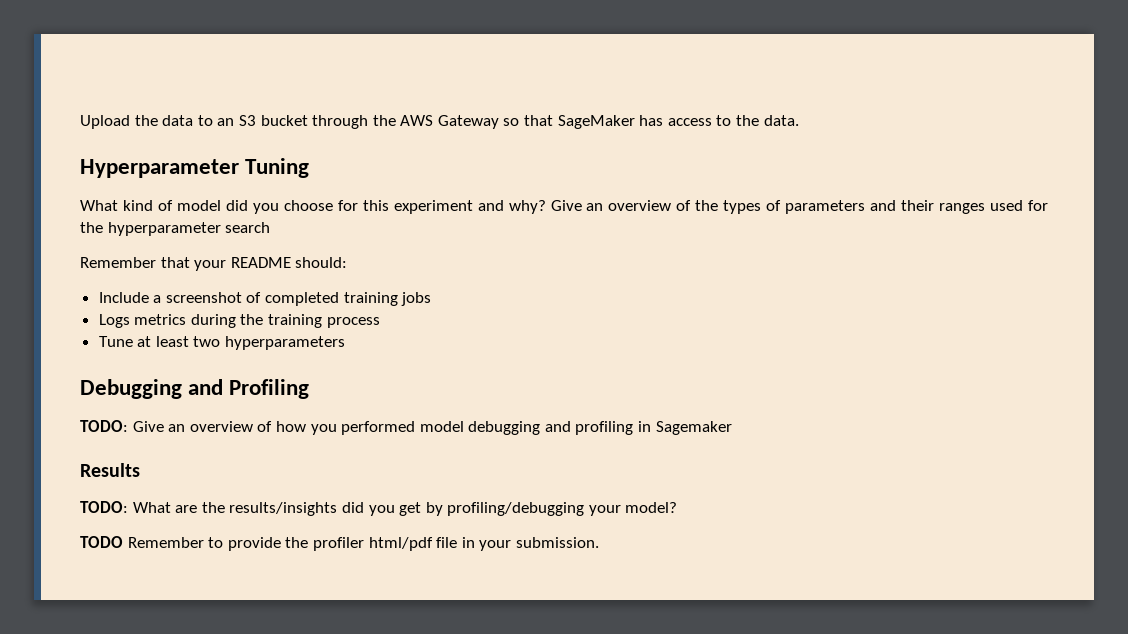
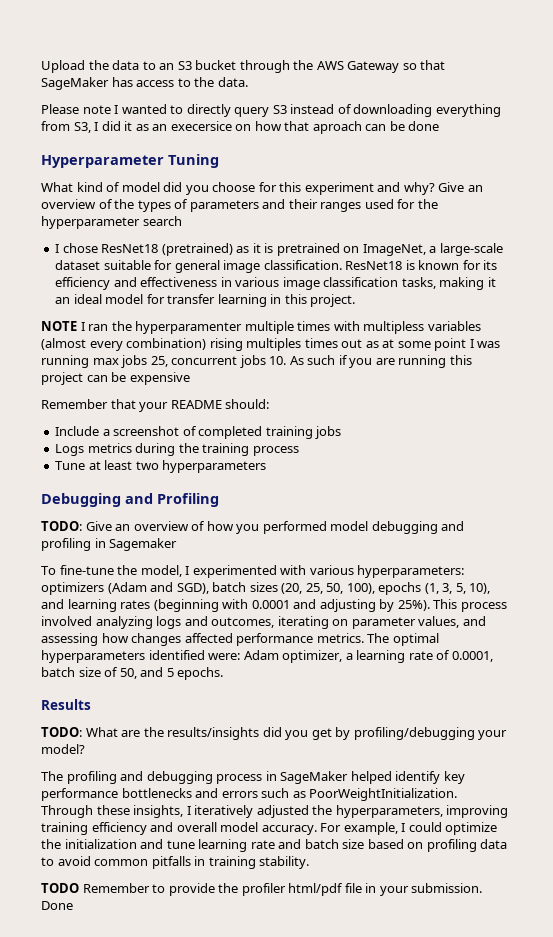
+ Please note I wanted to directly query S3 instead of downloading everything from S3, I did it as an execersice on how that aproach can be done
+ I chose ResNet18 (pretrained) as it is pretrained on ImageNet, a large-scale dataset suitable for general image classification. ResNet18 is known for its efficiency and effectiveness in various image classification tasks, making it an ideal model for transfer learning in this project.
+ NOTE I ran the hyperparamenter multiple times with multipless variables (almost every combination) rising multiples times out as at some point I was running max jobs 25, concurrent jobs 10. As such if you are running this project can be expensive
+ To fine-tune the model, I experimented with various hyperparameters: optimizers (Adam and SGD), batch sizes (20, 25, 50, 100), epochs (1, 3, 5, 10), and learning rates (beginning with 0.0001 and adjusting by 25%). This process involved analyzing logs and outcomes, iterating on parameter values, and assessing how changes affected performance metrics. The optimal hyperparameters identified were: Adam optimizer, a learning rate of 0.0001, batch size of 50, and 5 epochs.
+ The profiling and debugging process in SageMaker helped identify key performance bottlenecks and errors such as PoorWeightInitialization. Through these insights, I iteratively adjusted the hyperparameters, improving training efficiency and overall model accuracy. For example, I could optimize the initialization and tune learning rate and batch size based on profiling data to avoid common pitfalls in training stability.
+ Done

